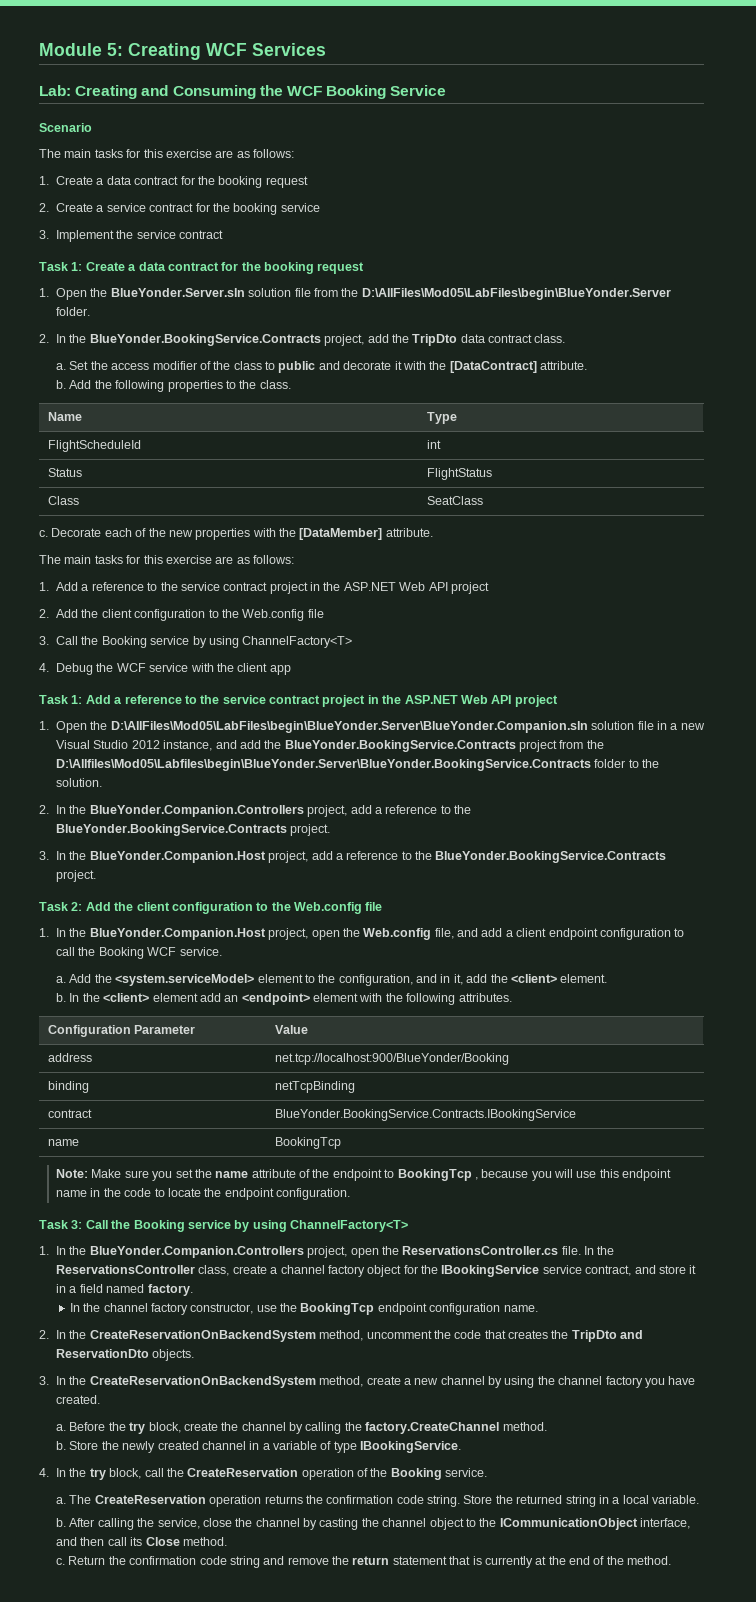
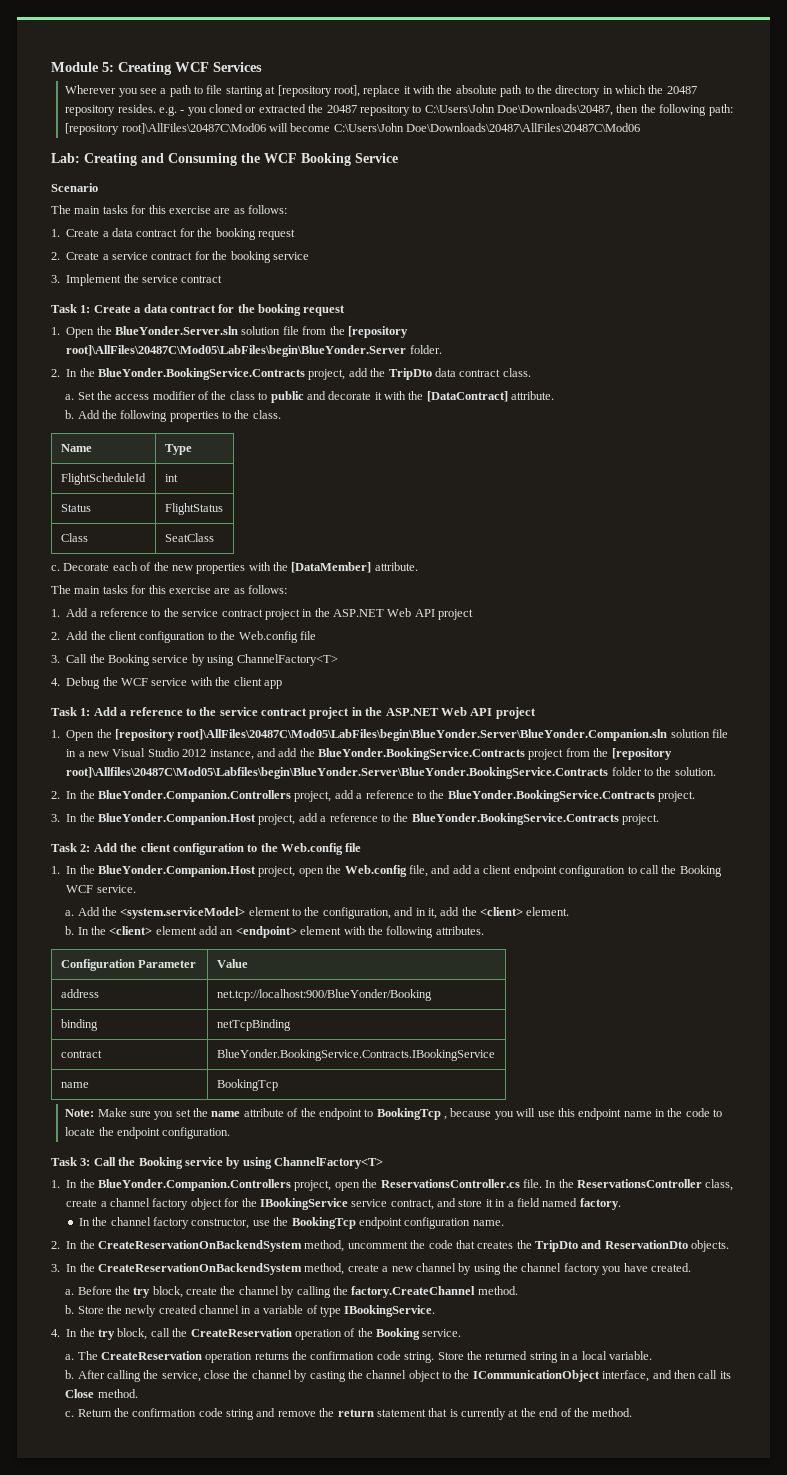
+ Wherever you see a path to file starting at [repository root], replace it with the absolute path to the directory in which the 20487 repository resides. e.g. - you cloned or extracted the 20487 repository to C:\Users\John Doe\Downloads\20487, then the following path: [repository root]\AllFiles\20487C\Mod06 will become C:\Users\John Doe\Downloads\20487\AllFiles\20487C\Mod06
- 1. Open the BlueYonder.Server.sln solution file from the D:\AllFiles\Mod05\LabFiles\begin\BlueYonder.Server folder.
+ 1. Open the BlueYonder.Server.sln solution file from the [repository root]\AllFiles\20487C\Mod05\LabFiles\begin\BlueYonder.Server folder.
- 1. Open the D:\AllFiles\Mod05\LabFiles\begin\BlueYonder.Server\BlueYonder.Companion.sln solution file in a new Visual Studio 2012 instance, and add the BlueYonder.BookingService.Contracts project from the D:\Allfiles\Mod05\Labfiles\begin\BlueYonder.Server\BlueYonder.BookingService.Contracts folder to the solution.
+ 1. Open the [repository root]\AllFiles\20487C\Mod05\LabFiles\begin\BlueYonder.Server\BlueYonder.Companion.sln solution file in a new Visual Studio 2012 instance, and add the BlueYonder.BookingService.Contracts project from the [repository root]\Allfiles\20487C\Mod05\Labfiles\begin\BlueYonder.Server\BlueYonder.BookingService.Contracts folder to the solution.

